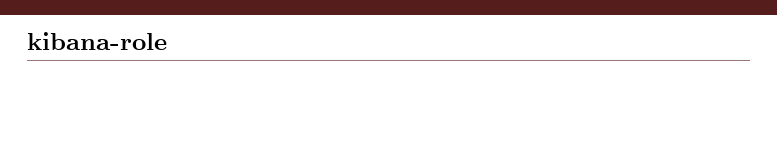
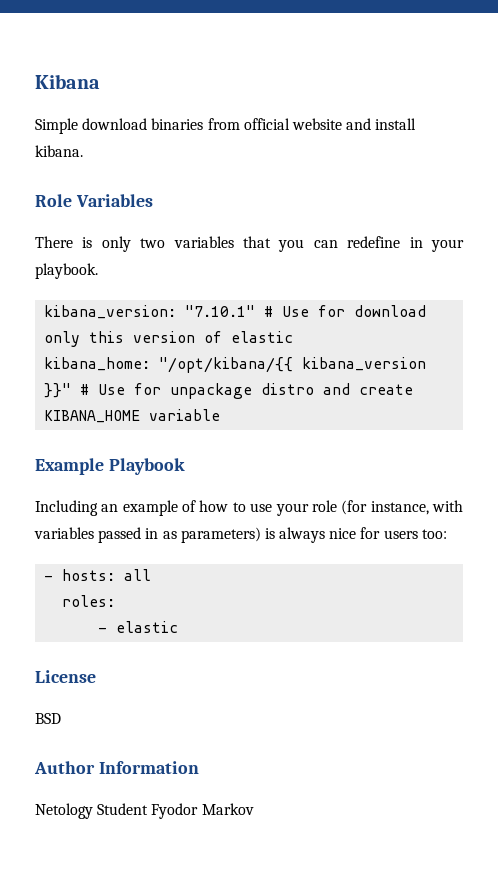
- kibana-role
+ Kibana
+ Simple download binaries from official website and install kibana.
+ Role Variables
+ There is only two variables that you can redefine in your playbook.
+ kibana_version: "7.10.1" # Use for download only this version of elastic
+ kibana_home: "/opt/kibana/{{ kibana_version }}" # Use for unpackage distro and create KIBANA_HOME variable
+ Example Playbook
+ Including an example of how to use your role (for instance, with variables passed in as parameters) is always nice for users too:
+ - hosts: all
+ roles:
+ - elastic
+ License
+ BSD
+ Author Information
+ Netology Student Fyodor Markov

